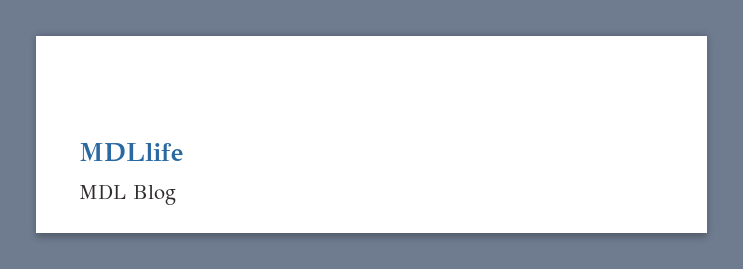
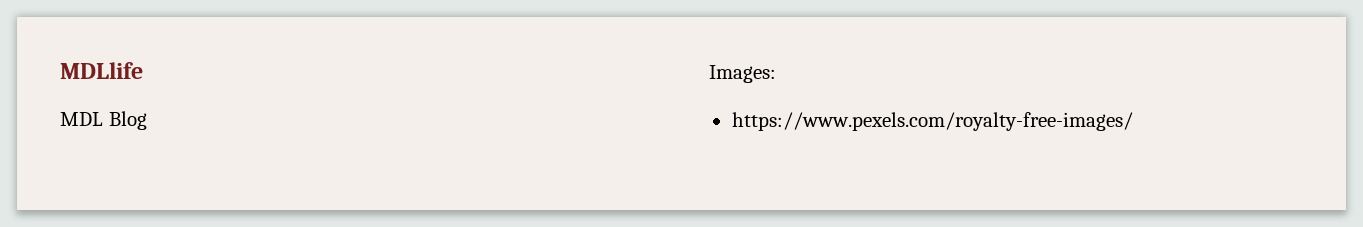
+ Images:
+ https://www.pexels.com/royalty-free-images/

